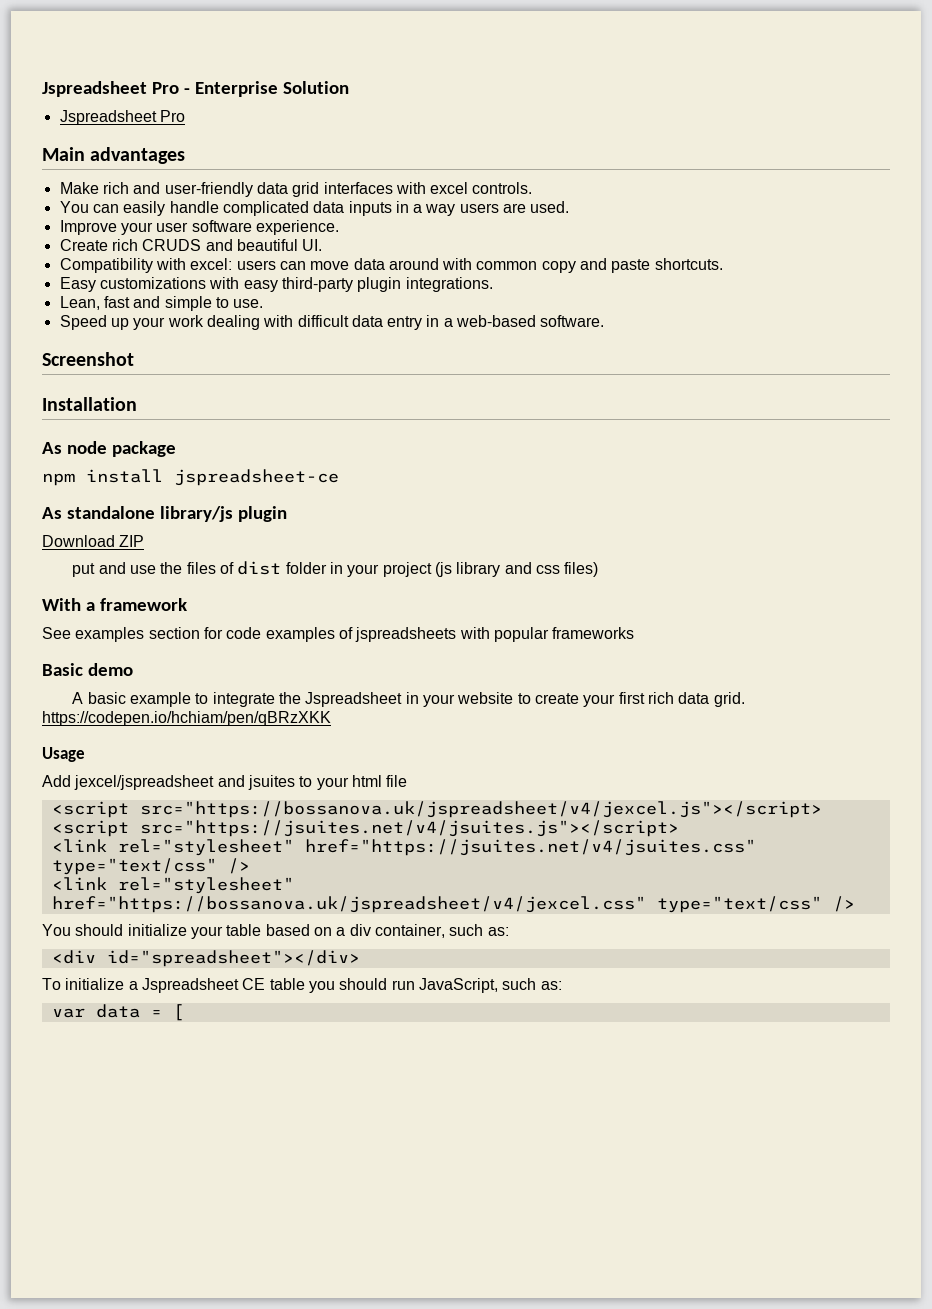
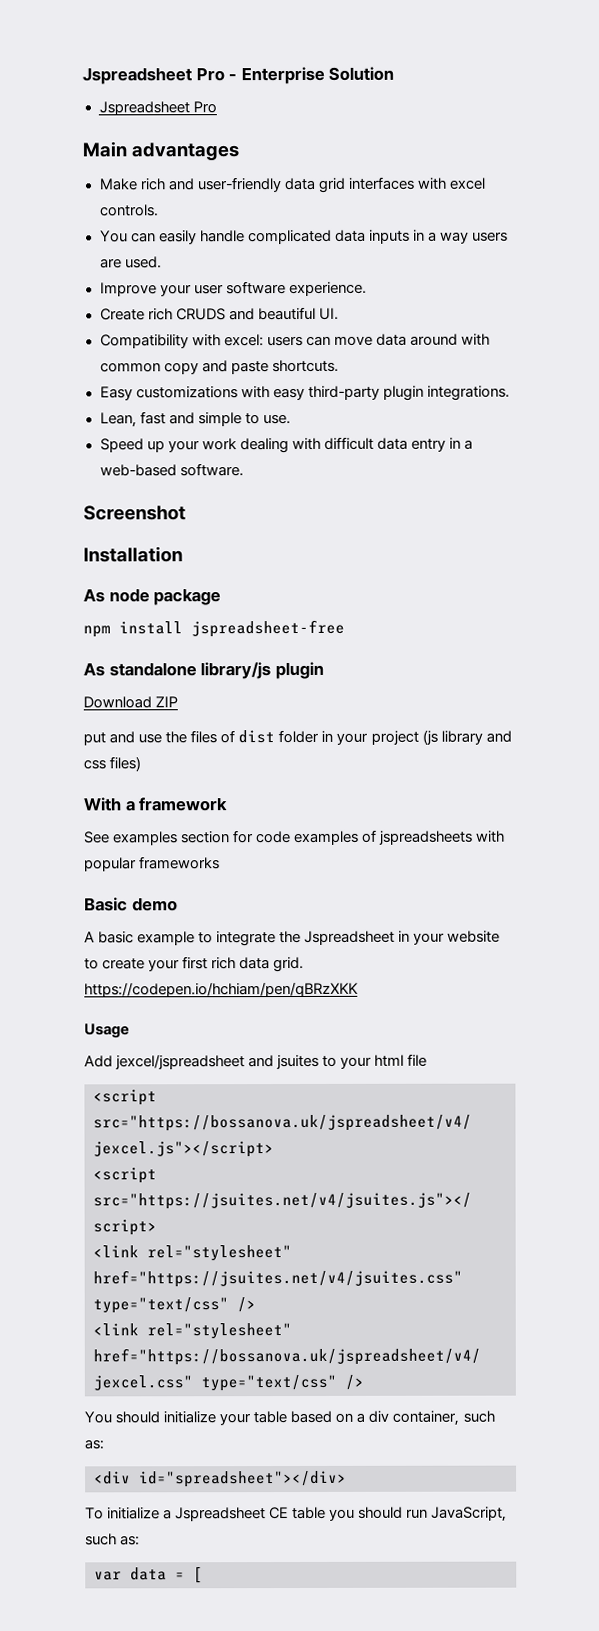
- npm install jspreadsheet-ce
+ npm install jspreadsheet-free

